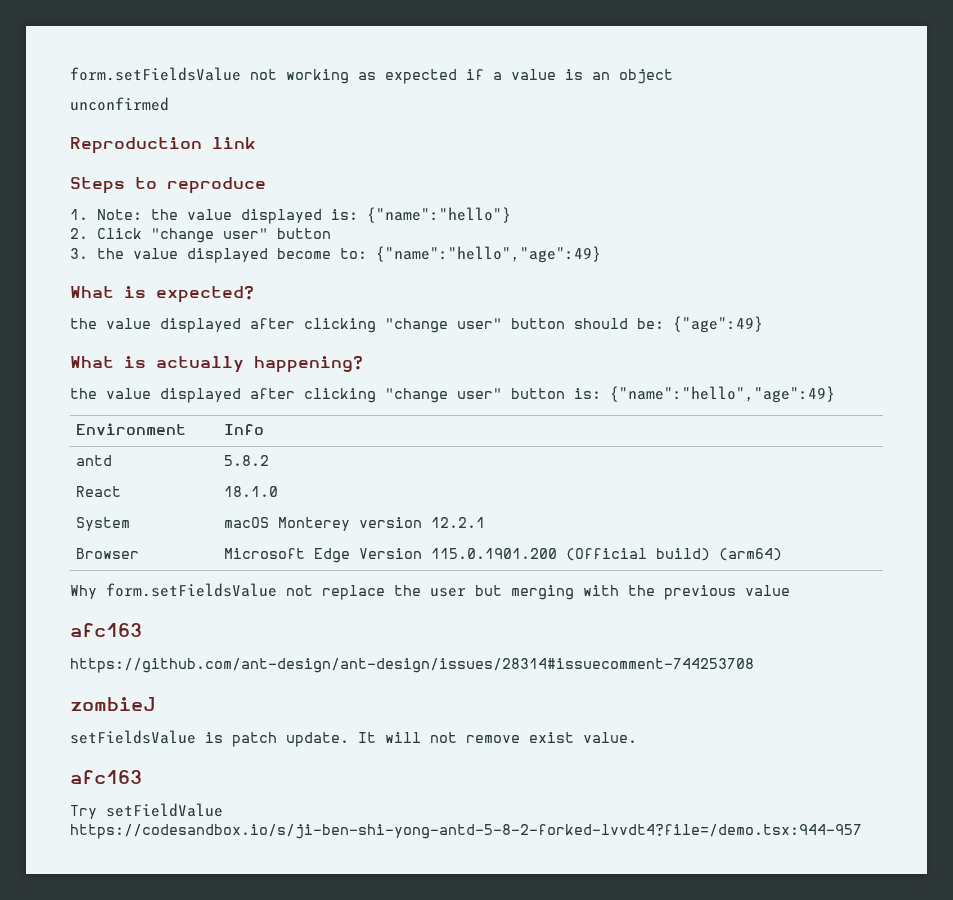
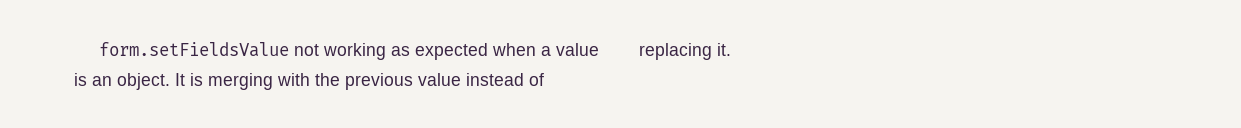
- form.setFieldsValue not working as expected if a value is an object
- unconfirmed
- Reproduction link
- Steps to reproduce
- 1. Note: the value displayed is: {"name":"hello"}
- 2. Click "change user" button
- 3. the value displayed become to: {"name":"hello","age":49}
- What is expected?
- the value displayed after clicking "change user" button should be: {"age":49}
- What is actually happening?
- the value displayed after clicking "change user" button is: {"name":"hello","age":49}
- Environment | Info
- antd | 5.8.2
- React | 18.1.0
- System | macOS Monterey version 12.2.1
- Browser | Microsoft Edge Version 115.0.1901.200 (Official build) (arm64)
- Why form.setFieldsValue not replace the user but merging with the previous value
- afc163
- https://github.com/ant-design/ant-design/issues/28314#issuecomment-744253708
- zombieJ
- setFieldsValue is patch update. It will not remove exist value.
- afc163
- Try setFieldValue https://codesandbox.io/s/ji-ben-shi-yong-antd-5-8-2-forked-lvvdt4?file=/demo.tsx:944-957
+ form.setFieldsValue not working as expected when a value is an object. It is merging with the previous value instead of replacing it.

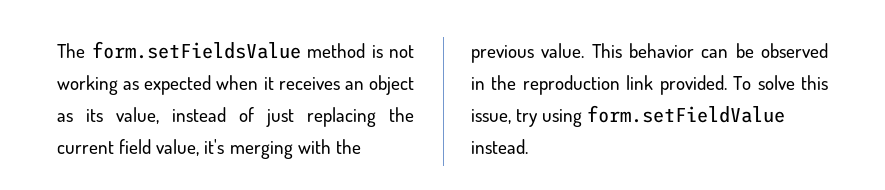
- form.setFieldsValue not working as expected when a value is an object. It is merging with the previous value instead of replacing it.
+ The form.setFieldsValue method is not working as expected when it receives an object as its value, instead of just replacing the current field value, it's merging with the previous value. This behavior can be observed in the reproduction link provided. To solve this issue, try using form.setFieldValue instead.

